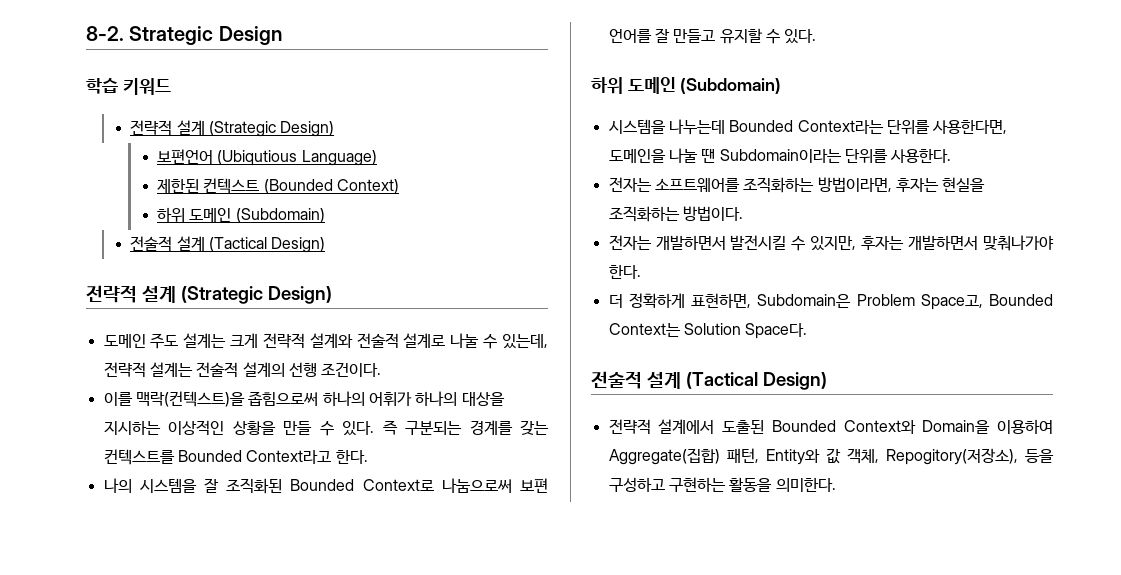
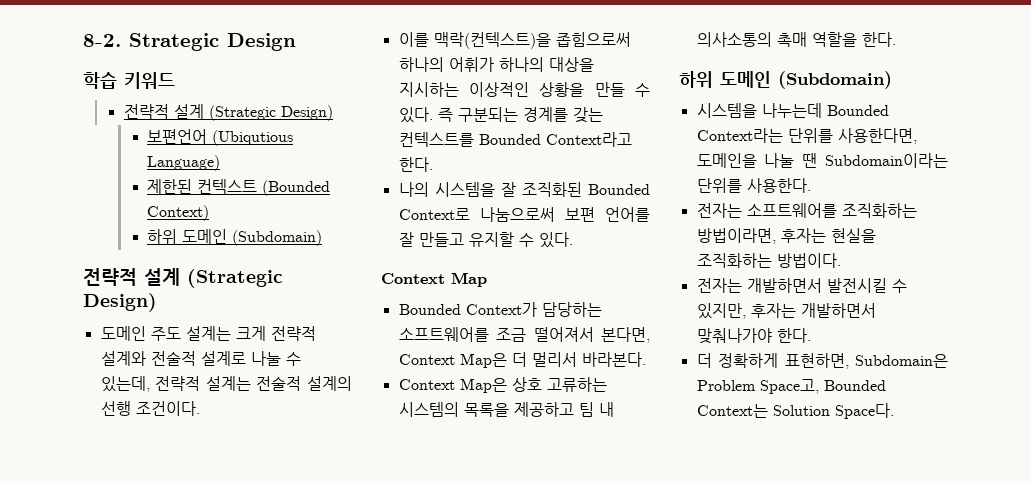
  제한된 컨텍스트 (Bounded Context)
  하위 도메인 (Subdomain)
- 전술적 설계 (Tactical Design)
+ Context Map
+ Bounded Context가 담당하는 소프트웨어를 조금 떨어져서 본다면, Context Map은 더 멀리서 바라본다.
+ Context Map은 상호 고류하는 시스템의 목록을 제공하고 팀 내 의사소통의 촉매 역할을 한다.
  더 정확하게 표현하면, Subdomain은 Problem Space고, Bounded Context는 Solution Space다.
- 전술적 설계 (Tactical Design)
- 전략적 설계에서 도출된 Bounded Context와 Domain을 이용하여 Aggregate(집합) 패턴, Entity와 값 객체, Repogitory(저장소), 등을 구성하고 구현하는 활동을 의미한다.

